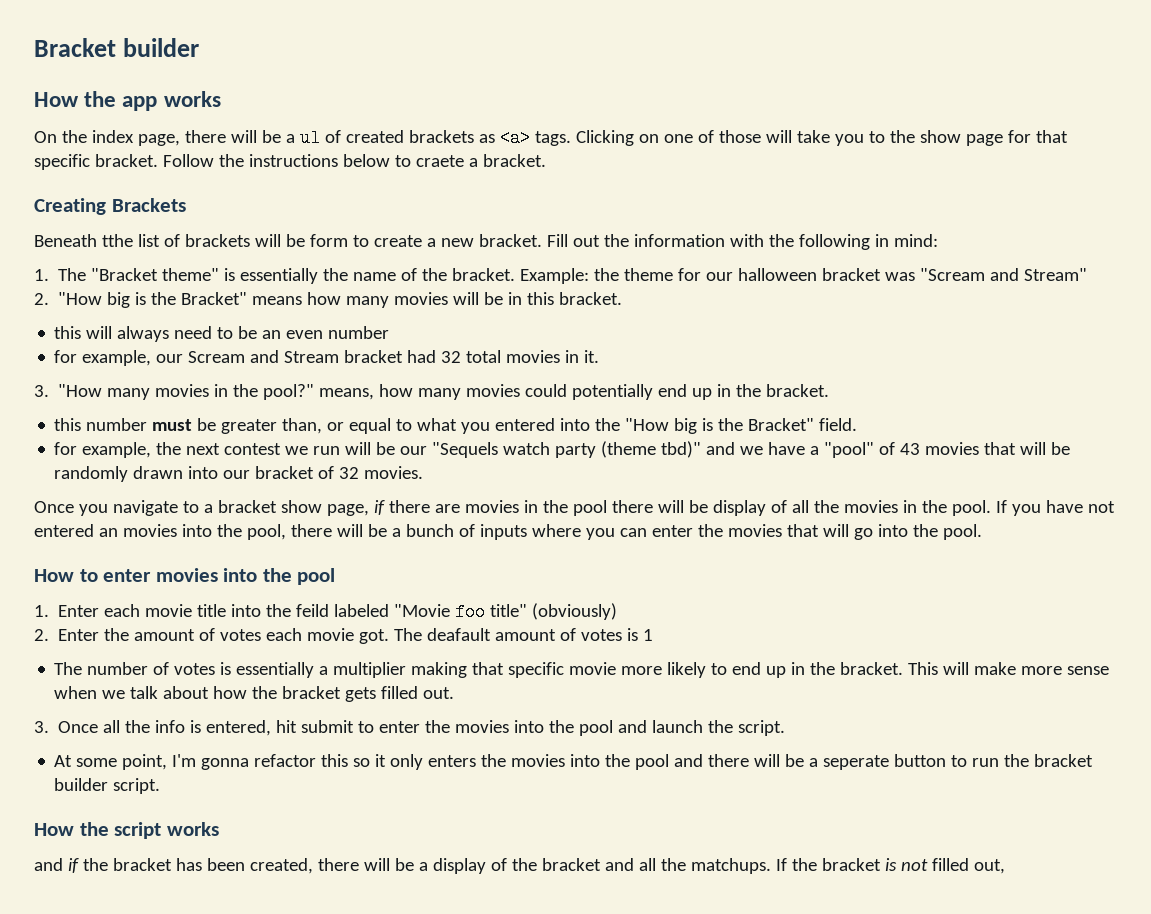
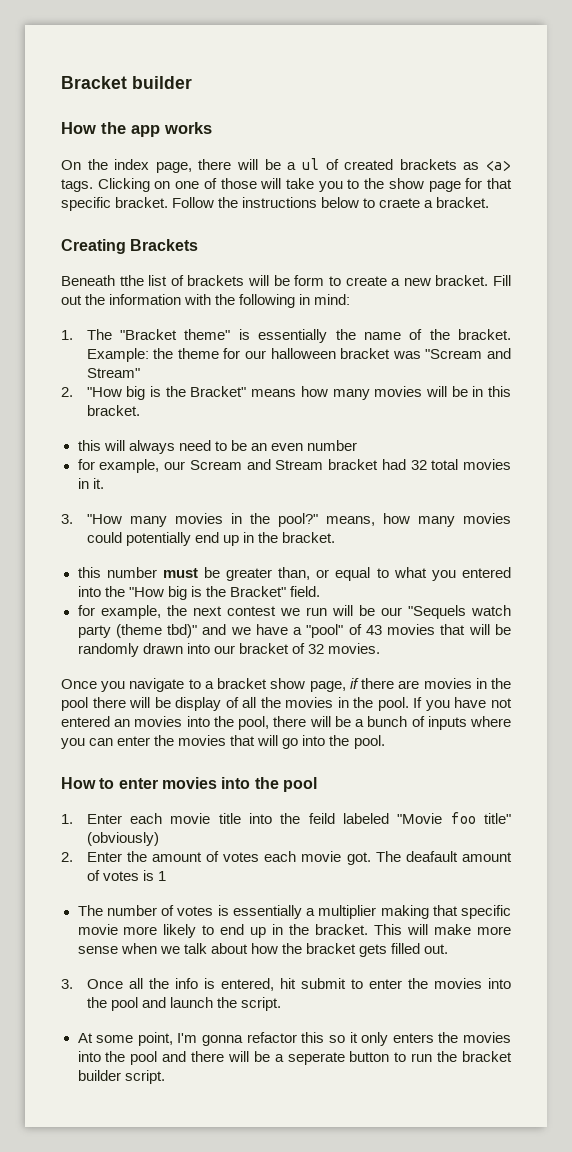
- How the script works
- and if the bracket has been created, there will be a display of the bracket and all the matchups. If the bracket is not filled out,

